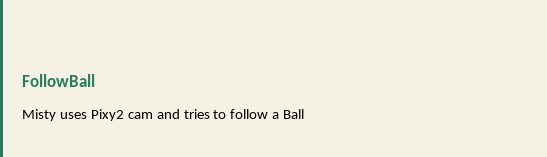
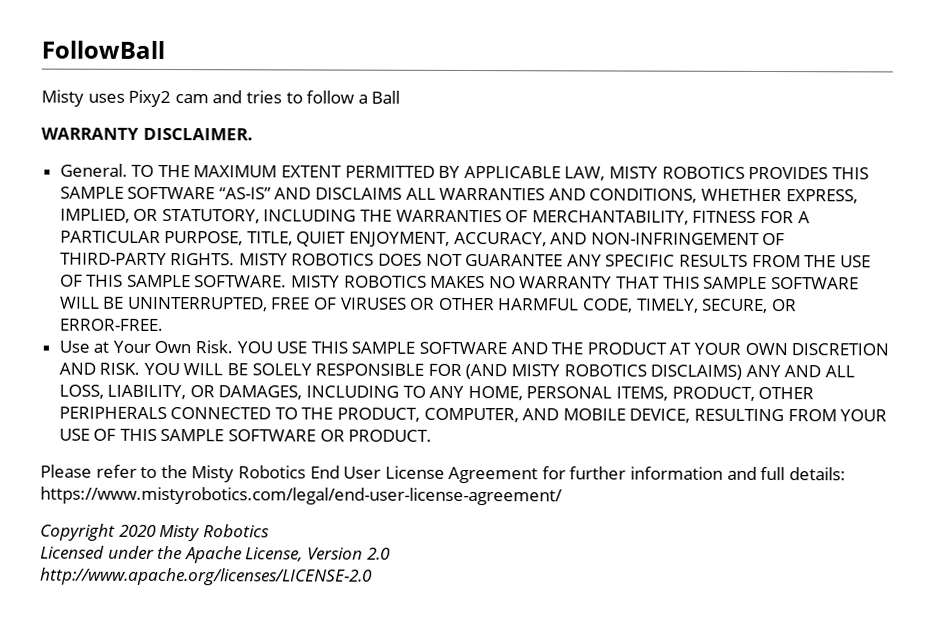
+ WARRANTY DISCLAIMER.
+ General. TO THE MAXIMUM EXTENT PERMITTED BY APPLICABLE LAW, MISTY ROBOTICS PROVIDES THIS SAMPLE SOFTWARE “AS-IS” AND DISCLAIMS ALL WARRANTIES AND CONDITIONS, WHETHER EXPRESS, IMPLIED, OR STATUTORY, INCLUDING THE WARRANTIES OF MERCHANTABILITY, FITNESS FOR A PARTICULAR PURPOSE, TITLE, QUIET ENJOYMENT, ACCURACY, AND NON-INFRINGEMENT OF THIRD-PARTY RIGHTS. MISTY ROBOTICS DOES NOT GUARANTEE ANY SPECIFIC RESULTS FROM THE USE OF THIS SAMPLE SOFTWARE. MISTY ROBOTICS MAKES NO WARRANTY THAT THIS SAMPLE SOFTWARE WILL BE UNINTERRUPTED, FREE OF VIRUSES OR OTHER HARMFUL CODE, TIMELY, SECURE, OR ERROR-FREE.
+ Use at Your Own Risk. YOU USE THIS SAMPLE SOFTWARE AND THE PRODUCT AT YOUR OWN DISCRETION AND RISK. YOU WILL BE SOLELY RESPONSIBLE FOR (AND MISTY ROBOTICS DISCLAIMS) ANY AND ALL LOSS, LIABILITY, OR DAMAGES, INCLUDING TO ANY HOME, PERSONAL ITEMS, PRODUCT, OTHER PERIPHERALS CONNECTED TO THE PRODUCT, COMPUTER, AND MOBILE DEVICE, RESULTING FROM YOUR USE OF THIS SAMPLE SOFTWARE OR PRODUCT.
+ Please refer to the Misty Robotics End User License Agreement for further information and full details: https://www.mistyrobotics.com/legal/end-user-license-agreement/
+ Copyright 2020 Misty Robotics
+ Licensed under the Apache License, Version 2.0
+ http://www.apache.org/licenses/LICENSE-2.0

